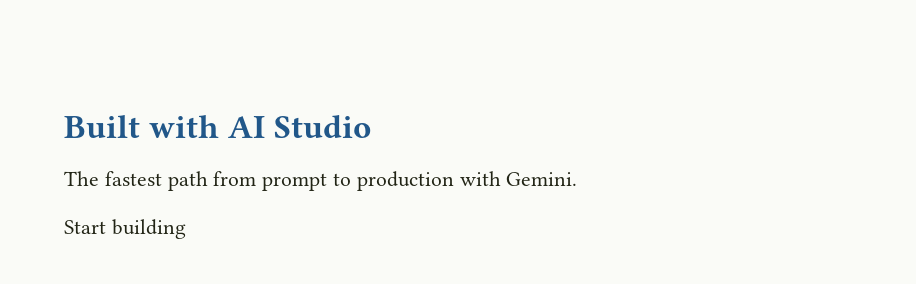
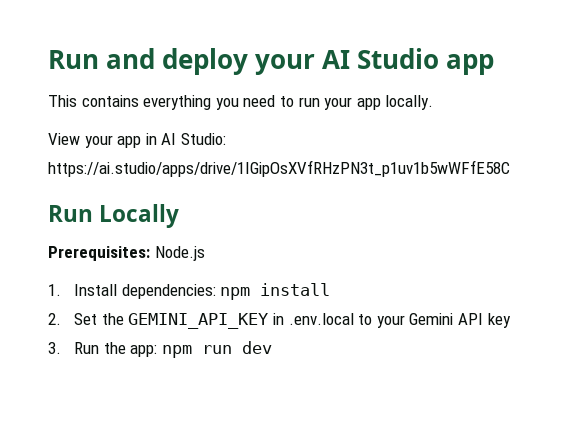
- Built with AI Studio
- The fastest path from prompt to production with Gemini.
- Start building
+ Run and deploy your AI Studio app
+ This contains everything you need to run your app locally.
+ View your app in AI Studio: https://ai.studio/apps/drive/1IGipOsXVfRHzPN3t_p1uv1b5wWFfE58C
+ Run Locally
+ Prerequisites: Node.js
+ 1. Install dependencies: npm install
+ 2. Set the GEMINI_API_KEY in .env.local to your Gemini API key
+ 3. Run the app: npm run dev

